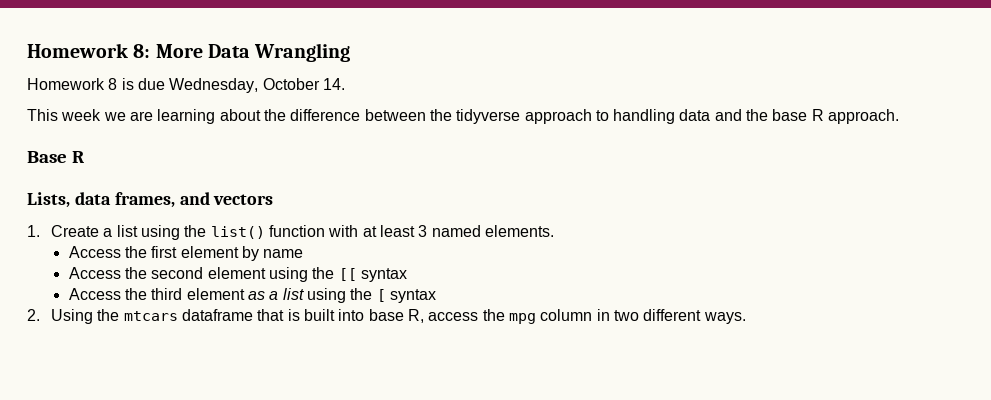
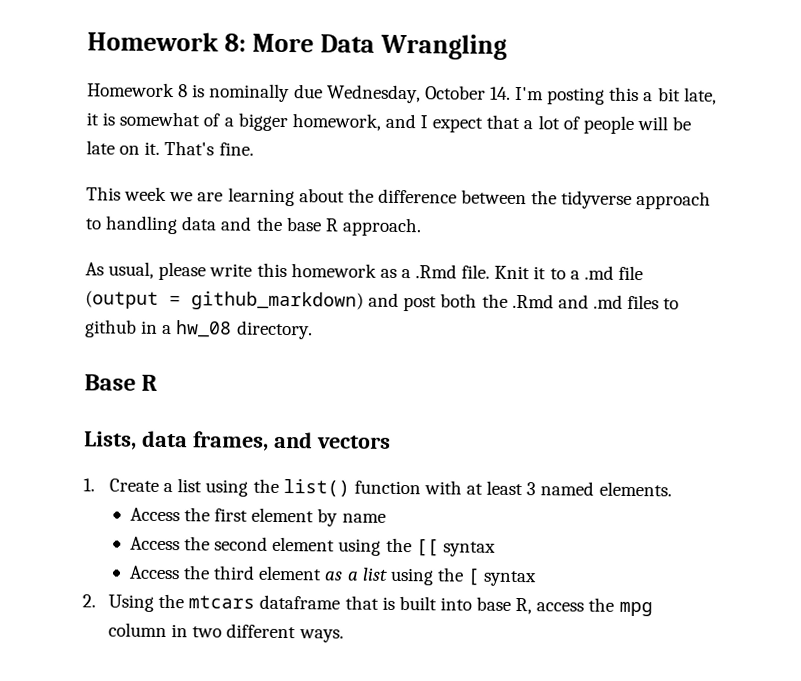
- Homework 8 is due Wednesday, October 14.
+ Homework 8 is nominally due Wednesday, October 14. I'm posting this a bit late, it is somewhat of a bigger homework, and I expect that a lot of people will be late on it. That's fine.
+ As usual, please write this homework as a .Rmd file. Knit it to a .md file (output = github_markdown) and post both the .Rmd and .md files to github in a hw_08 directory.

